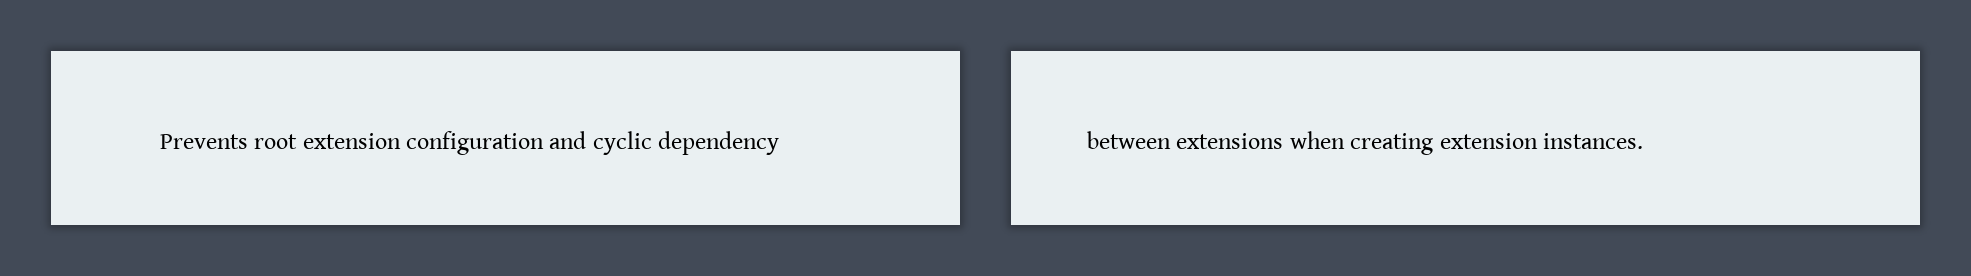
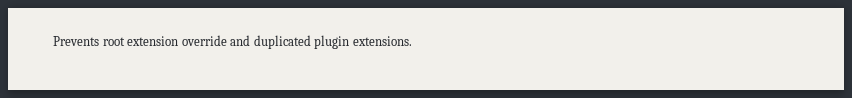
- Prevents root extension configuration and cyclic dependency between extensions when creating extension instances.
+ Prevents root extension override and duplicated plugin extensions.

